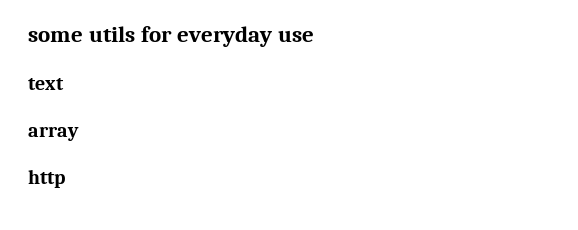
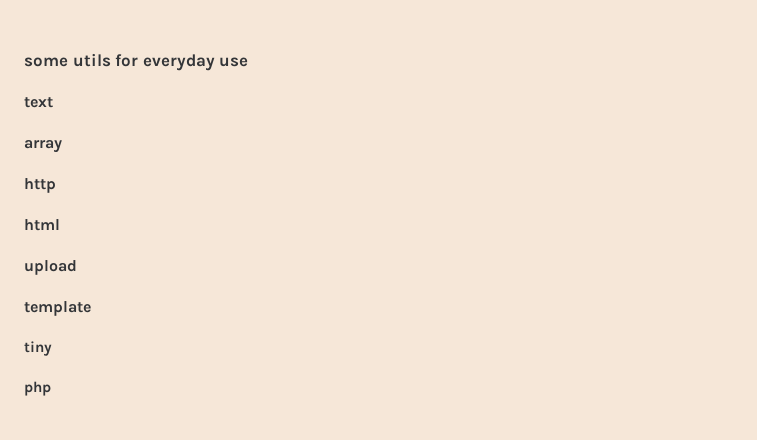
+ html
+ upload
+ template
+ tiny
+ php

